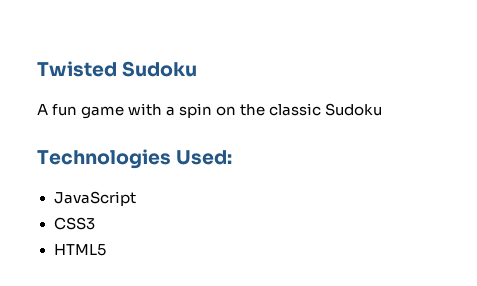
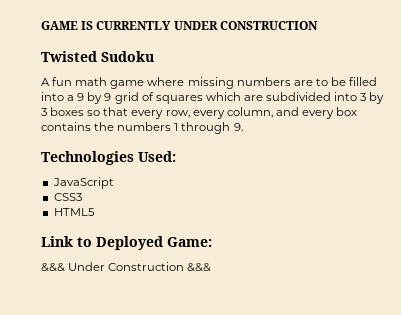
+ GAME IS CURRENTLY UNDER CONSTRUCTION
- A fun game with a spin on the classic Sudoku
+ A fun math game where missing numbers are to be filled into a 9 by 9 grid of squares which are subdivided into 3 by 3 boxes so that every row, every column, and every box contains the numbers 1 through 9.
+ Link to Deployed Game:
+ &&& Under Construction &&&

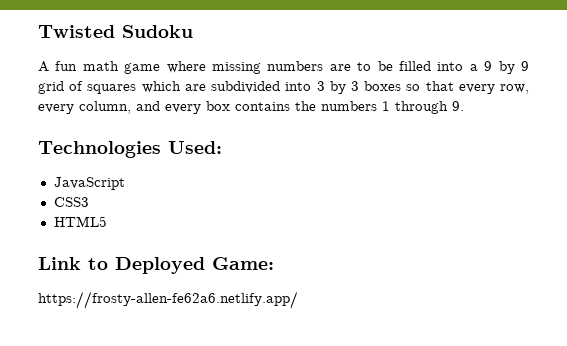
- GAME IS CURRENTLY UNDER CONSTRUCTION
- &&& Under Construction &&&
+ https://frosty-allen-fe62a6.netlify.app/

